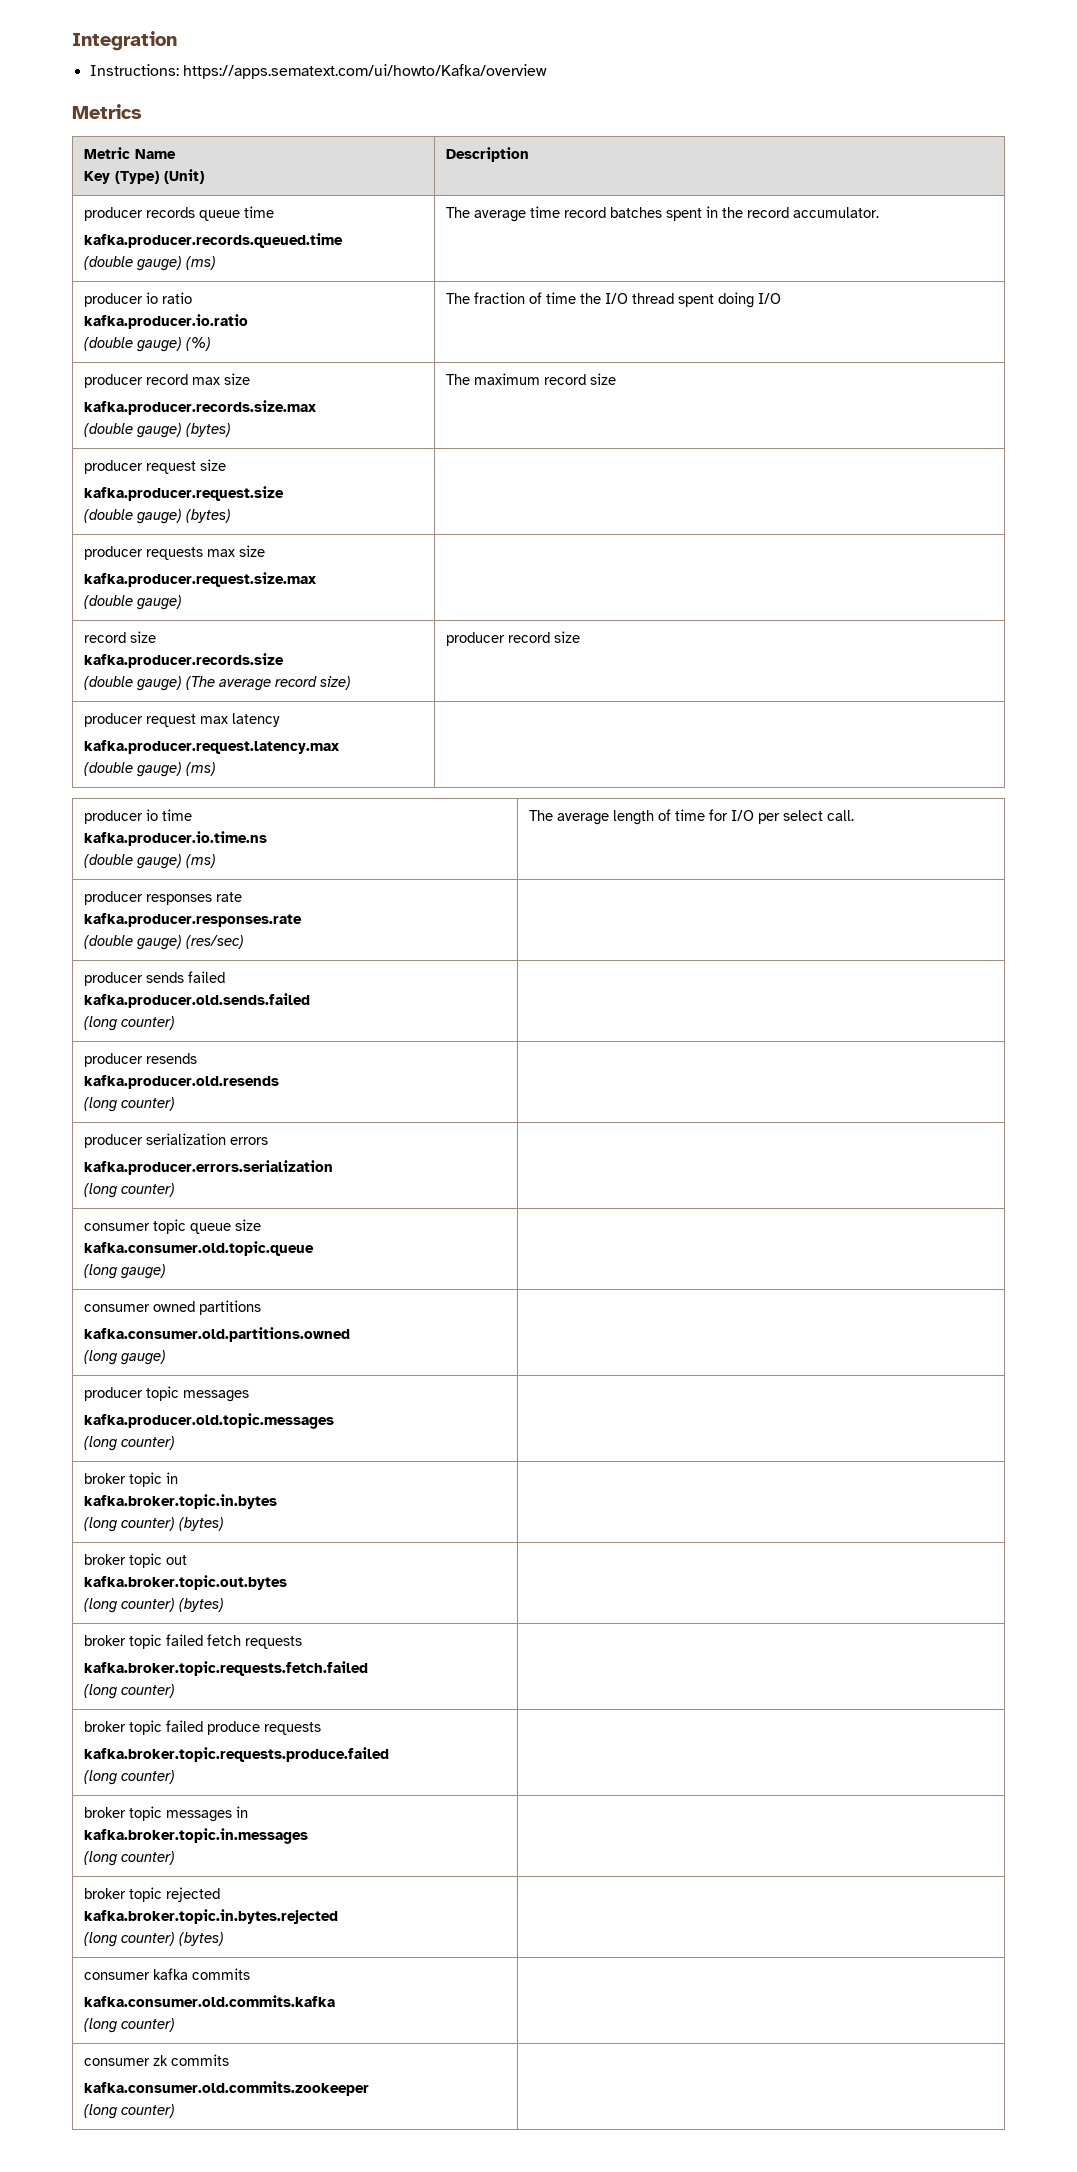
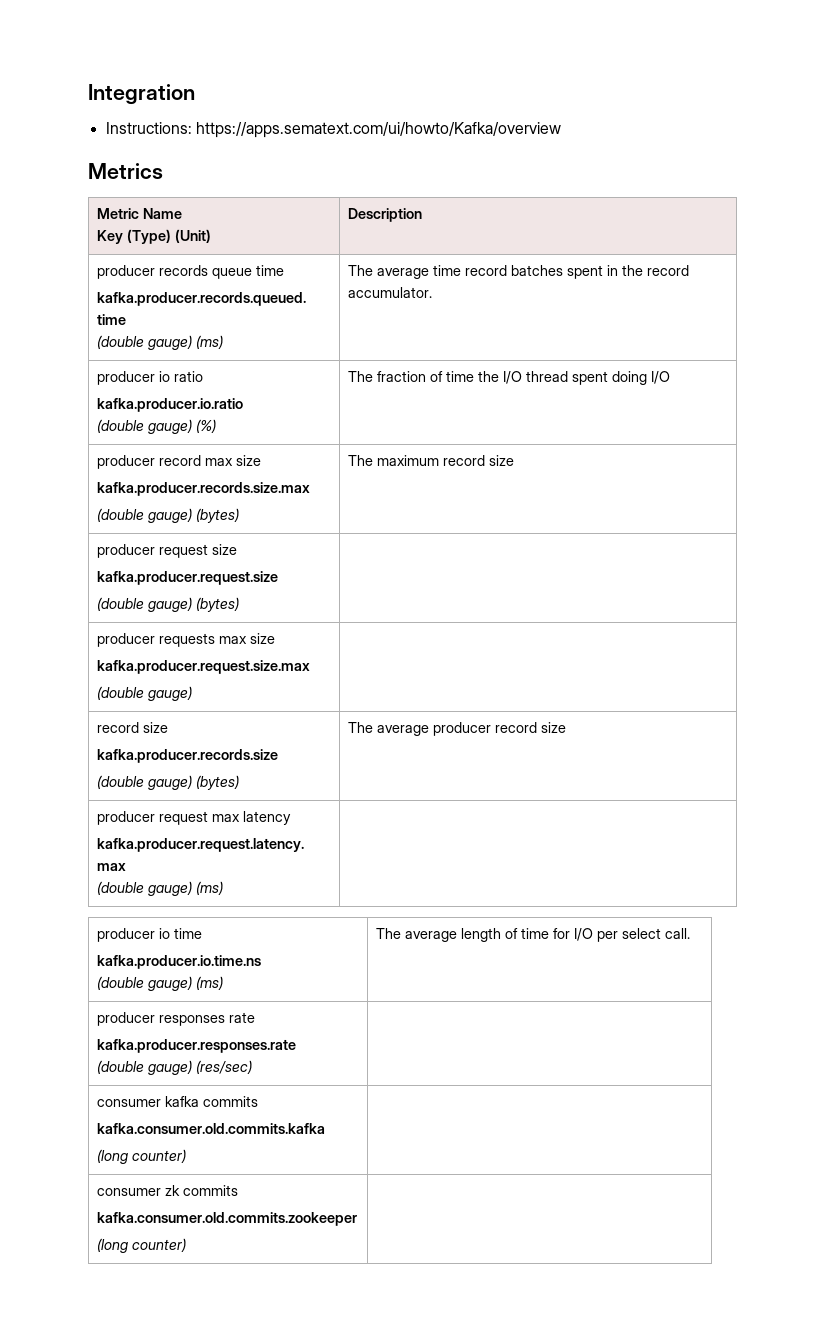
  producer requests max size
  kafka.producer.request.size.max
  (double gauge) |
  record size
  kafka.producer.records.size
- (double gauge) (The average record size) | producer record size
+ (double gauge) (bytes) | The average producer record size
- producer sends failed
- kafka.producer.old.sends.failed
- (long counter) |
- producer resends
- kafka.producer.old.resends
- (long counter) |
- producer serialization errors
- kafka.producer.errors.serialization
- (long counter) |
- consumer topic queue size
- kafka.consumer.old.topic.queue
- (long gauge) |
- consumer owned partitions
- kafka.consumer.old.partitions.owned
- (long gauge) |
- producer topic messages
- kafka.producer.old.topic.messages
- (long counter) |
- broker topic in
- kafka.broker.topic.in.bytes
- (long counter) (bytes) |
- broker topic out
- kafka.broker.topic.out.bytes
- (long counter) (bytes) |
- broker topic failed fetch requests
- kafka.broker.topic.requests.fetch.failed
- (long counter) |
- broker topic failed produce requests
- kafka.broker.topic.requests.produce.failed
- (long counter) |
- broker topic messages in
- kafka.broker.topic.in.messages
- (long counter) |
- broker topic rejected
- kafka.broker.topic.in.bytes.rejected
- (long counter) (bytes) |

